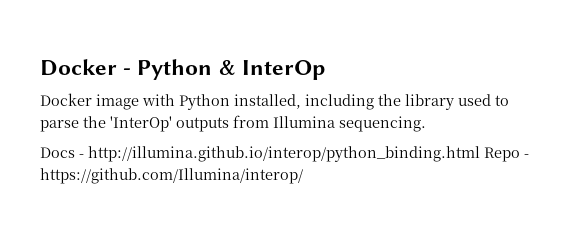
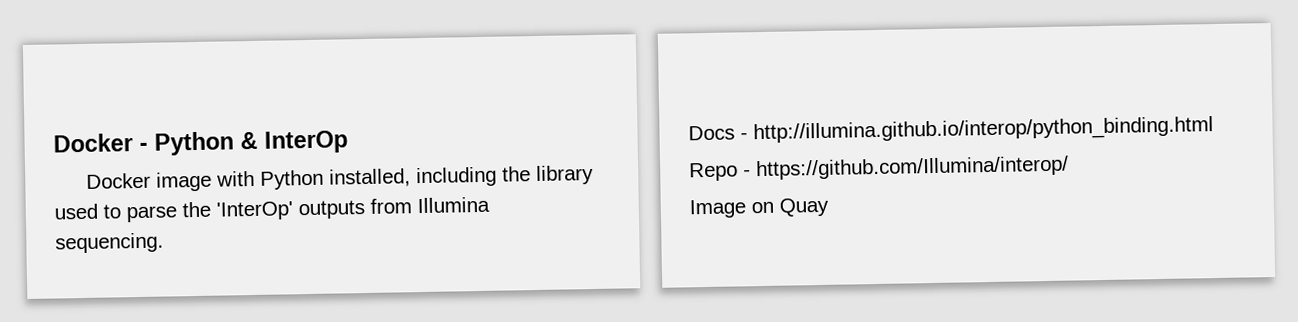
- Docs - http://illumina.github.io/interop/python_binding.html Repo - https://github.com/Illumina/interop/
+ Docs - http://illumina.github.io/interop/python_binding.html
+ Repo - https://github.com/Illumina/interop/
+ Image on Quay

